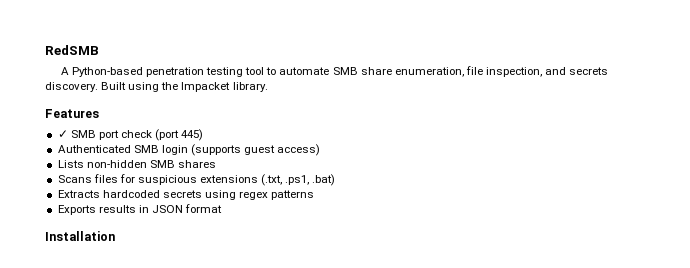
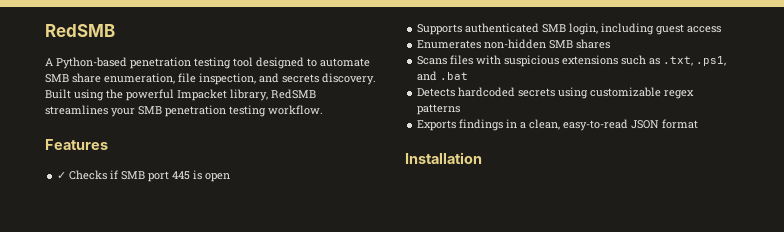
- A Python-based penetration testing tool to automate SMB share enumeration, file inspection, and secrets discovery.
+ A Python-based penetration testing tool designed to automate SMB share enumeration, file inspection, and secrets discovery.
- Built using the Impacket library.
+ Built using the powerful Impacket library, RedSMB streamlines your SMB penetration testing workflow.
  Features
- ✓ SMB port check (port 445)
- Authenticated SMB login (supports guest access)
- Lists non-hidden SMB shares
+ ✓ Checks if SMB port 445 is open
+ Supports authenticated SMB login, including guest access
+ Enumerates non-hidden SMB shares
- Scans files for suspicious extensions (.txt, .ps1, .bat)
- Extracts hardcoded secrets using regex patterns
+ Scans files with suspicious extensions such as .txt, .ps1, and .bat
+ Detects hardcoded secrets using customizable regex patterns
- Exports results in JSON format
+ Exports findings in a clean, easy-to-read JSON format

